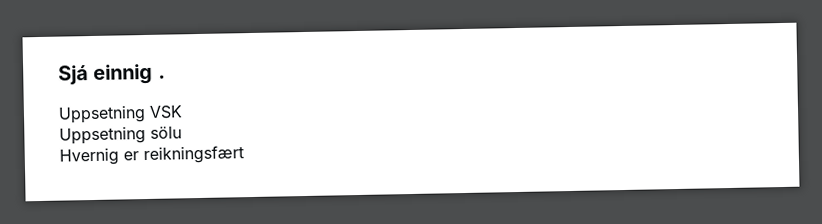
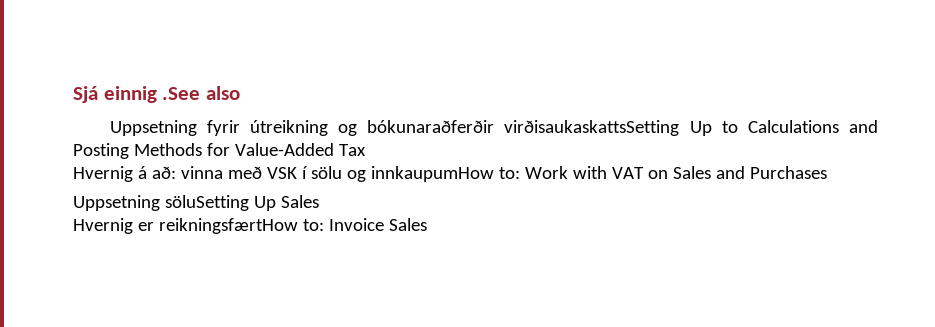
- Sjá einnig .
- Uppsetning VSK
- Uppsetning sölu
- Hvernig er reikningsfært
+ Sjá einnig .See also
+ Uppsetning fyrir útreikning og bókunaraðferðir virðisaukaskattsSetting Up to Calculations and Posting Methods for Value-Added Tax
+ Hvernig á að: vinna með VSK í sölu og innkaupumHow to: Work with VAT on Sales and Purchases
+ Uppsetning söluSetting Up Sales
+ Hvernig er reikningsfærtHow to: Invoice Sales

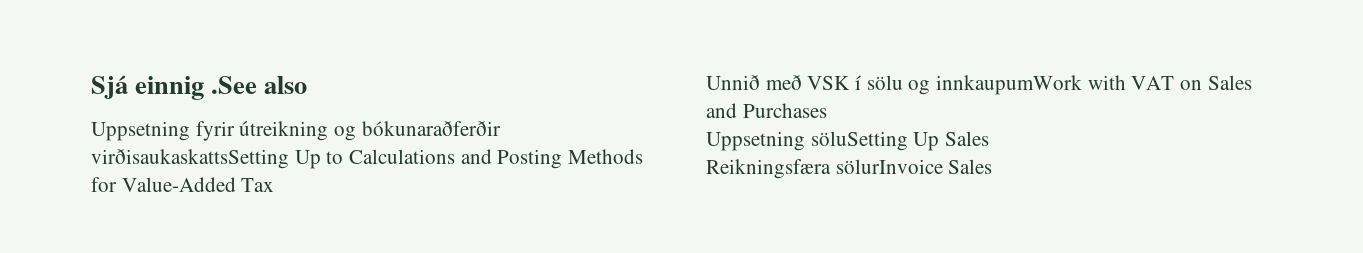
- Hvernig á að: vinna með VSK í sölu og innkaupumHow to: Work with VAT on Sales and Purchases
+ Unnið með VSK í sölu og innkaupumWork with VAT on Sales and Purchases
- Hvernig er reikningsfærtHow to: Invoice Sales
+ Reikningsfæra sölurInvoice Sales

